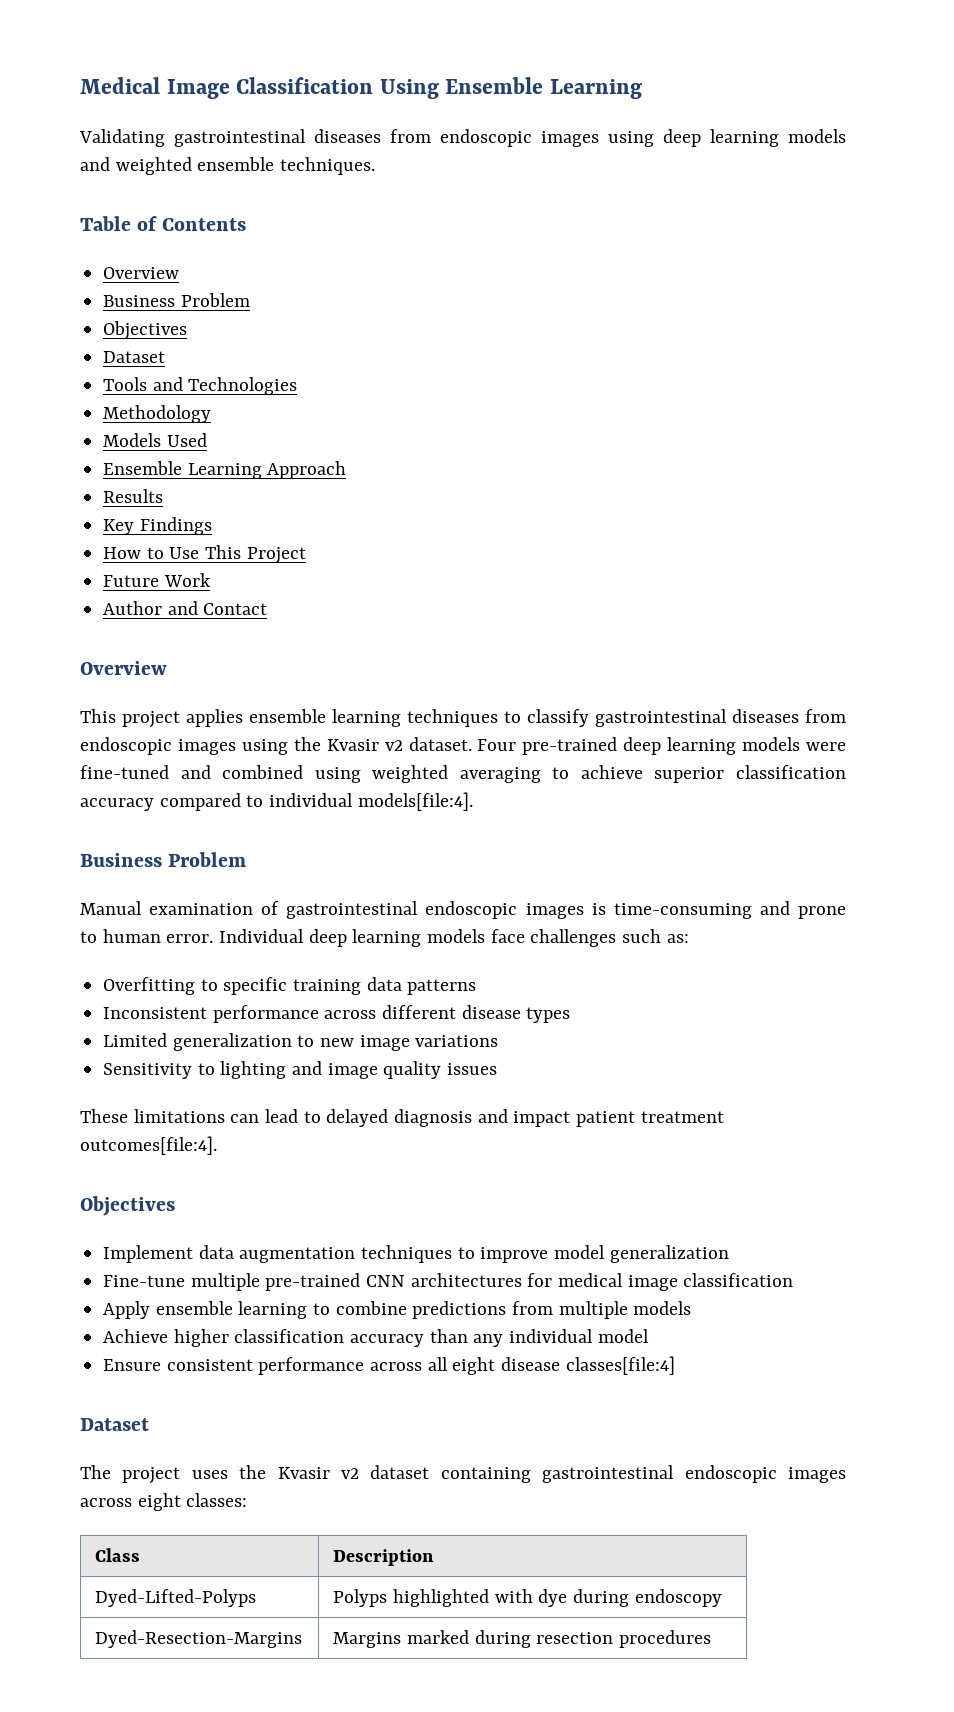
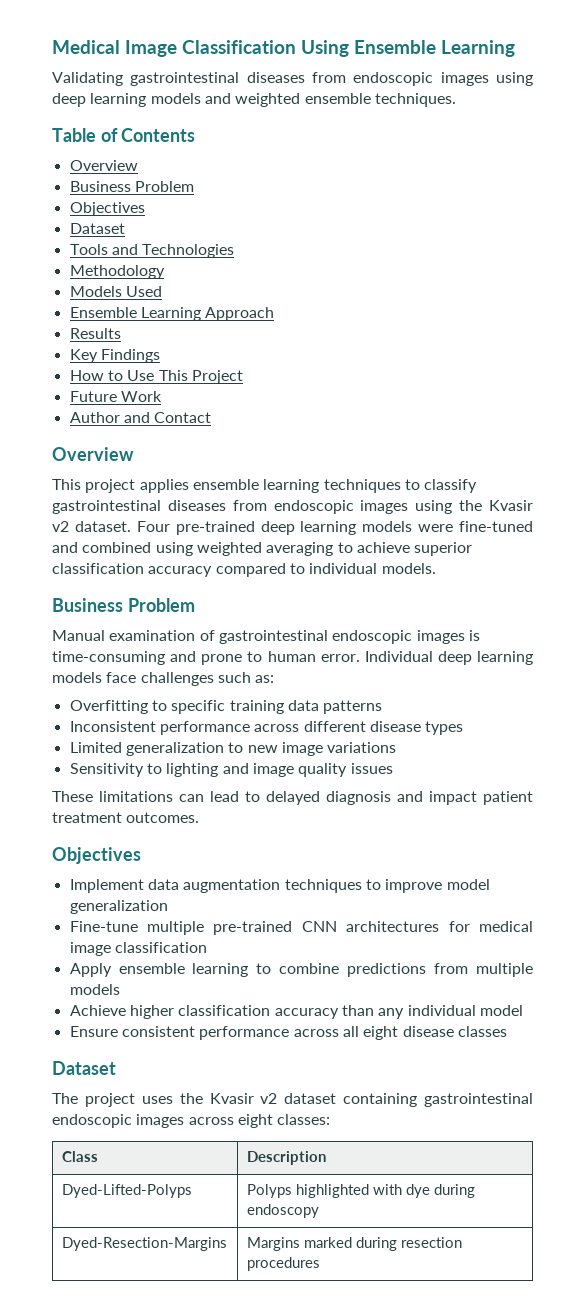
- Four pre-trained deep learning models were fine-tuned and combined using weighted averaging to achieve superior classification accuracy compared to individual models[file:4].
+ Four pre-trained deep learning models were fine-tuned and combined using weighted averaging to achieve superior classification accuracy compared to individual models.
- These limitations can lead to delayed diagnosis and impact patient treatment outcomes[file:4].
+ These limitations can lead to delayed diagnosis and impact patient treatment outcomes.
- Ensure consistent performance across all eight disease classes[file:4]
+ Ensure consistent performance across all eight disease classes

